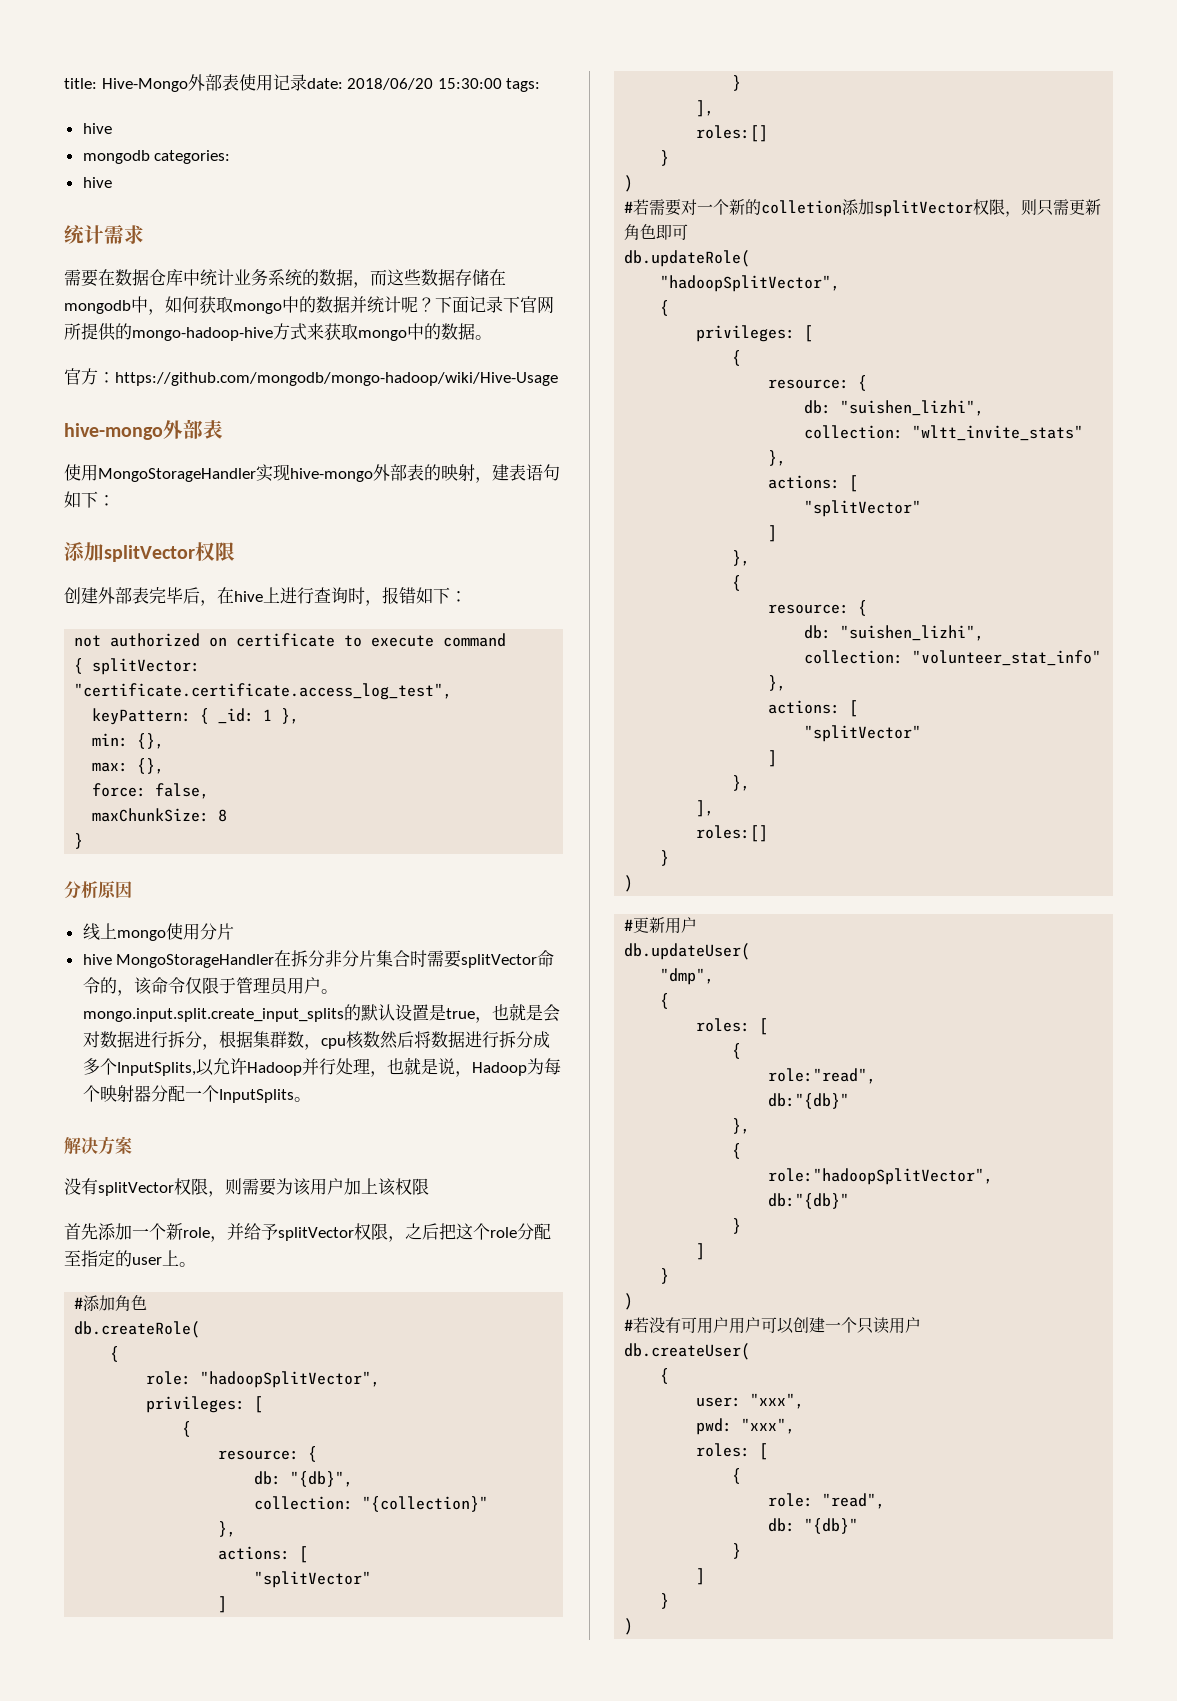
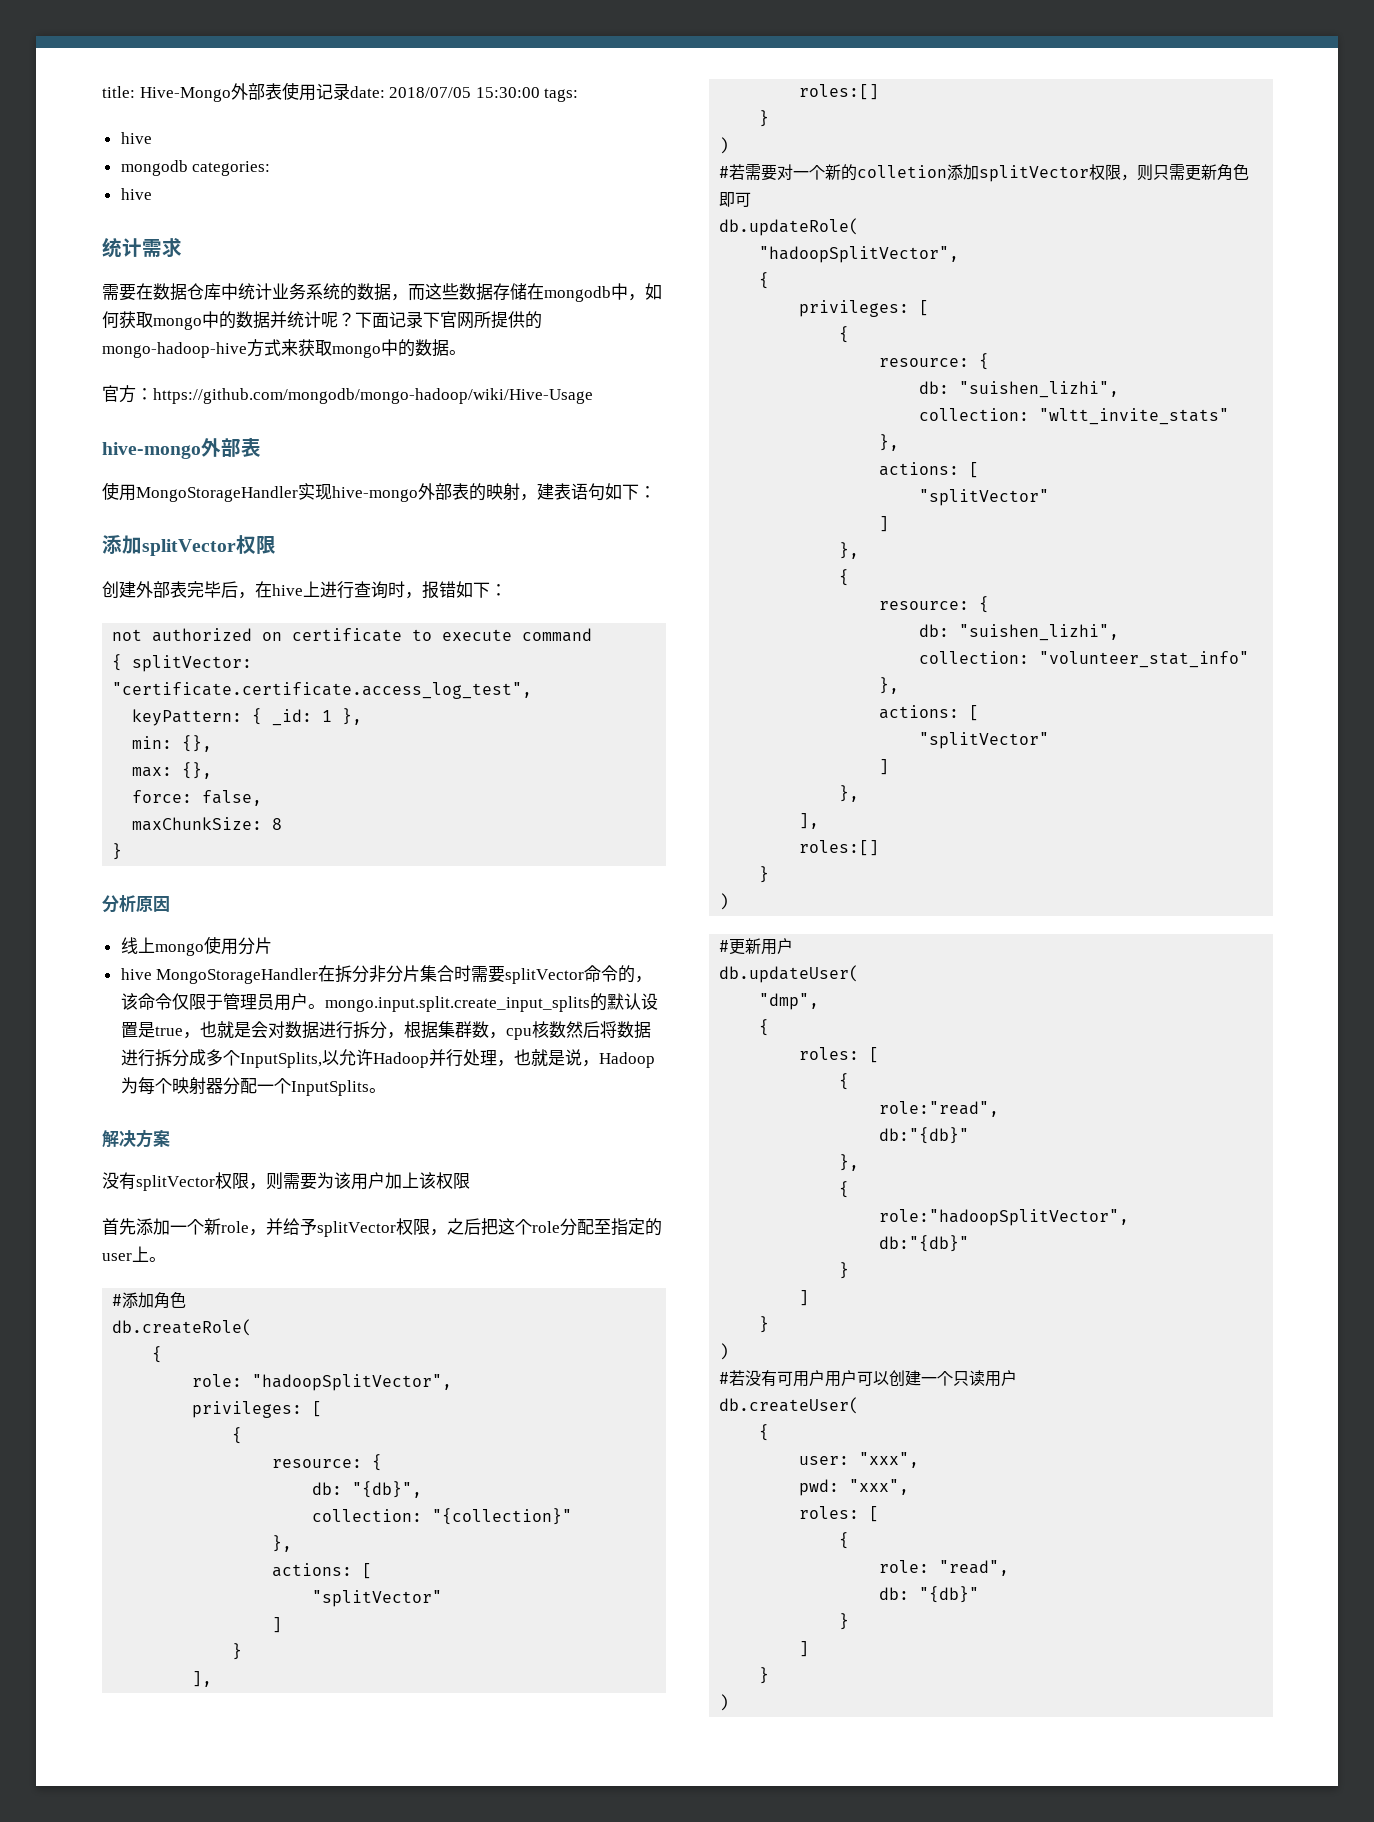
- title: Hive-Mongo外部表使用记录date: 2018/06/20 15:30:00 tags:
+ title: Hive-Mongo外部表使用记录date: 2018/07/05 15:30:00 tags:

